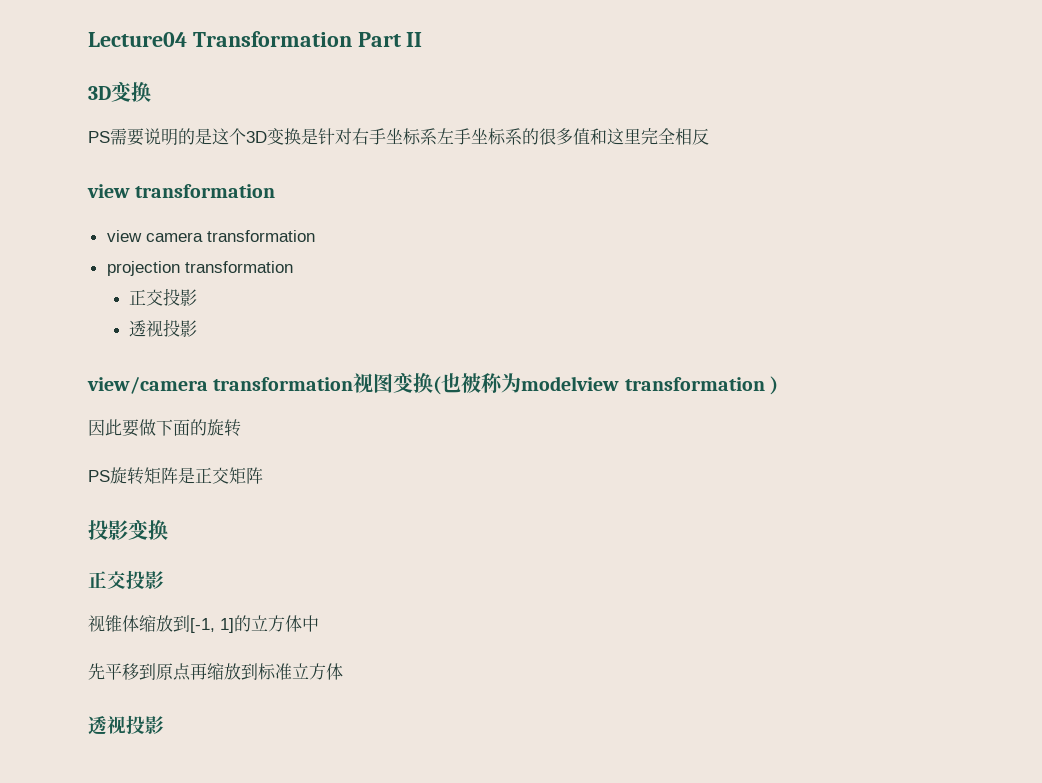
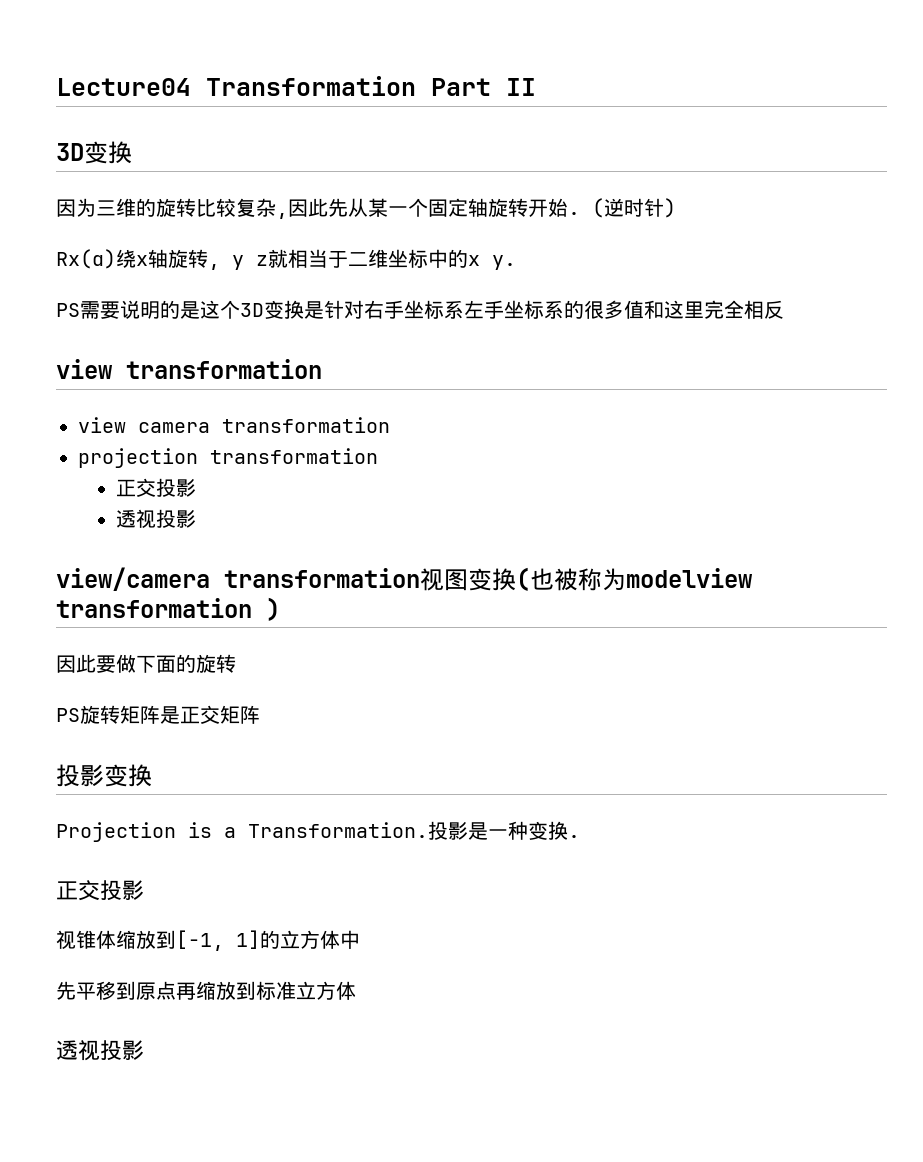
+ 因为三维的旋转比较复杂,因此先从某一个固定轴旋转开始. (逆时针)
+ Rx(α)绕x轴旋转, y z就相当于二维坐标中的x y.
+ Projection is a Transformation.投影是一种变换.

